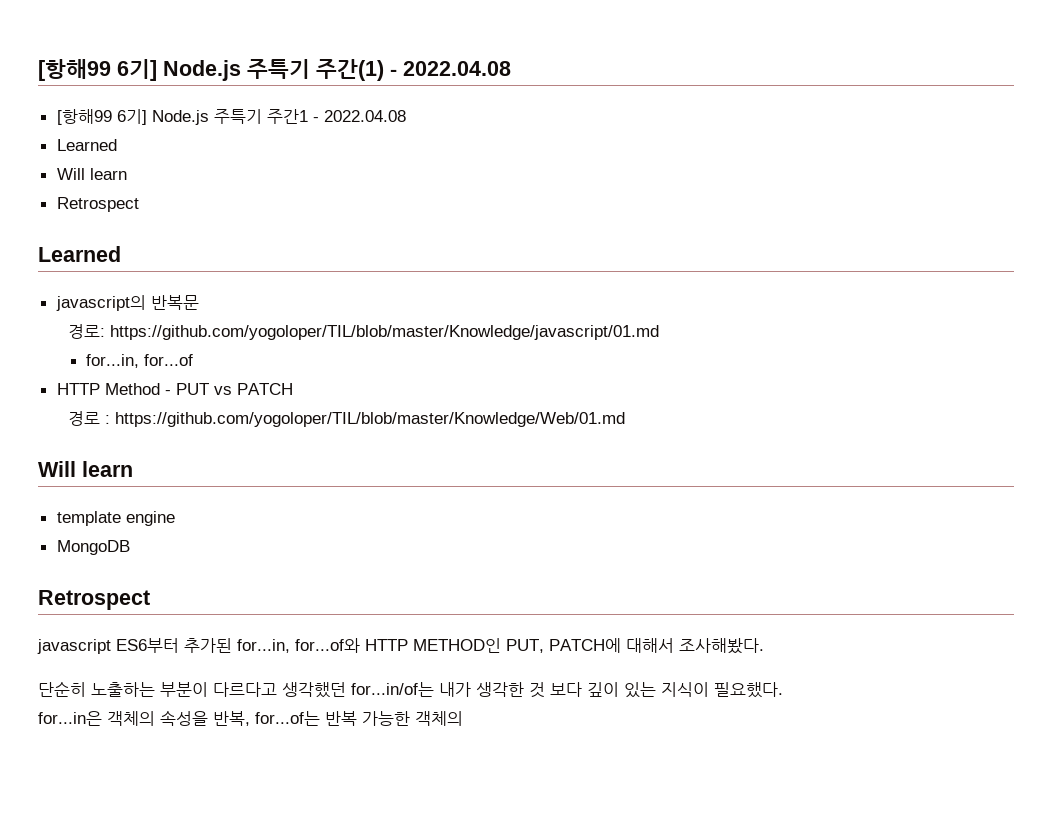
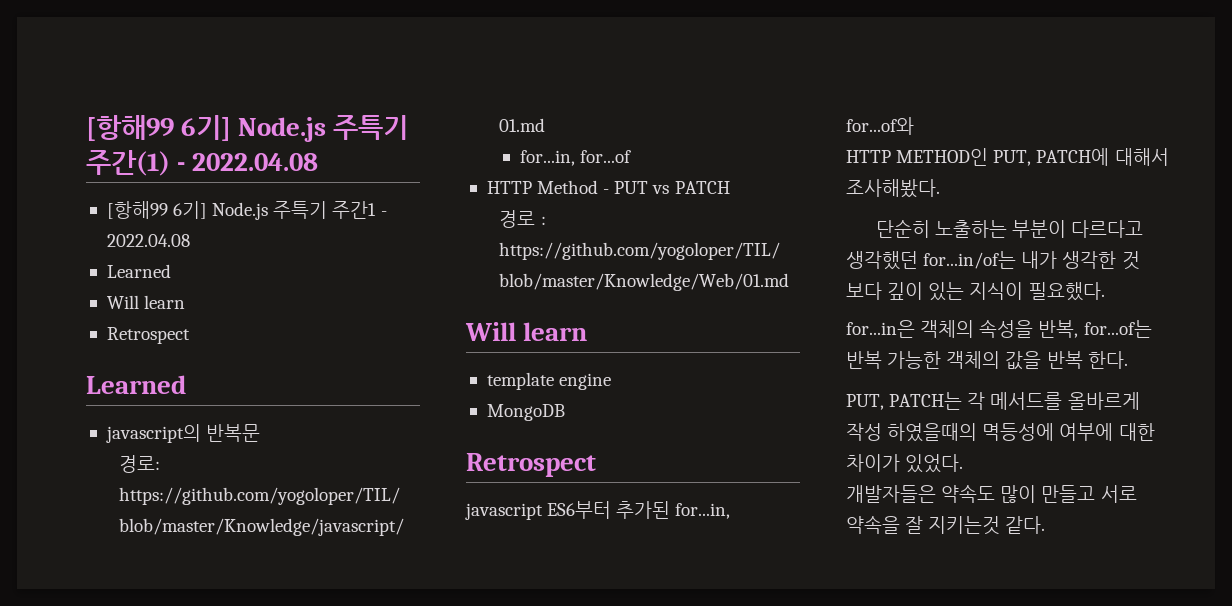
- javascript ES6부터 추가된 for...in, for...of와 HTTP METHOD인 PUT, PATCH에 대해서 조사해봤다.
+ javascript ES6부터 추가된 for...in, for...of와
+ HTTP METHOD인 PUT, PATCH에 대해서 조사해봤다.
- for...in은 객체의 속성을 반복, for...of는 반복 가능한 객체의
+ for...in은 객체의 속성을 반복, for...of는 반복 가능한 객체의 값을 반복 한다.
+ PUT, PATCH는 각 메서드를 올바르게 작성 하였을때의 멱등성에 여부에 대한 차이가 있었다.
+ 개발자들은 약속도 많이 만들고 서로 약속을 잘 지키는것 같다.

